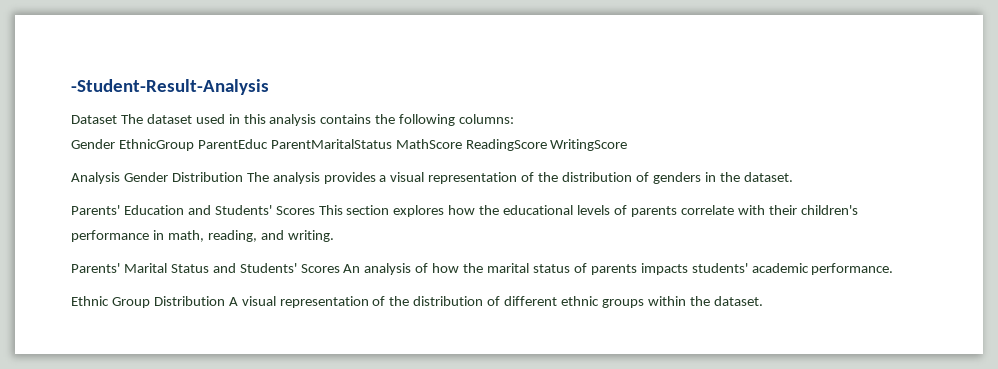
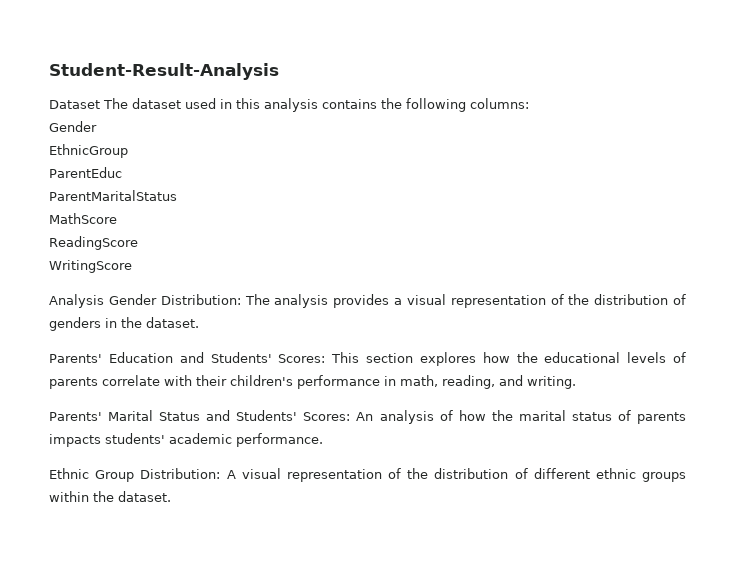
- -Student-Result-Analysis
+ Student-Result-Analysis
  Dataset The dataset used in this analysis contains the following columns:
- Gender EthnicGroup ParentEduc ParentMaritalStatus MathScore ReadingScore WritingScore
+ Gender
+ EthnicGroup
+ ParentEduc
+ ParentMaritalStatus
+ MathScore
+ ReadingScore
+ WritingScore
- Analysis Gender Distribution The analysis provides a visual representation of the distribution of genders in the dataset.
+ Analysis Gender Distribution: The analysis provides a visual representation of the distribution of genders in the dataset.
- Parents' Education and Students' Scores This section explores how the educational levels of parents correlate with their children's performance in math, reading, and writing.
+ Parents' Education and Students' Scores: This section explores how the educational levels of parents correlate with their children's performance in math, reading, and writing.
- Parents' Marital Status and Students' Scores An analysis of how the marital status of parents impacts students' academic performance.
+ Parents' Marital Status and Students' Scores: An analysis of how the marital status of parents impacts students' academic performance.
- Ethnic Group Distribution A visual representation of the distribution of different ethnic groups within the dataset.
+ Ethnic Group Distribution: A visual representation of the distribution of different ethnic groups within the dataset.

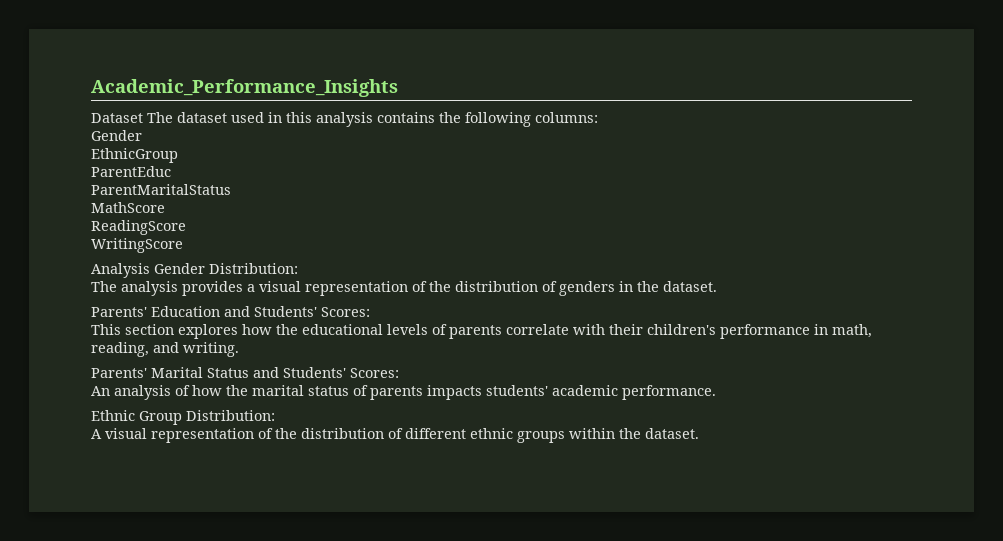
- Student-Result-Analysis
+ Academic_Performance_Insights
- Analysis Gender Distribution: The analysis provides a visual representation of the distribution of genders in the dataset.
+ Analysis Gender Distribution:
+ The analysis provides a visual representation of the distribution of genders in the dataset.
- Parents' Education and Students' Scores: This section explores how the educational levels of parents correlate with their children's performance in math, reading, and writing.
+ Parents' Education and Students' Scores:
+ This section explores how the educational levels of parents correlate with their children's performance in math, reading, and writing.
- Parents' Marital Status and Students' Scores: An analysis of how the marital status of parents impacts students' academic performance.
+ Parents' Marital Status and Students' Scores:
+ An analysis of how the marital status of parents impacts students' academic performance.
- Ethnic Group Distribution: A visual representation of the distribution of different ethnic groups within the dataset.
+ Ethnic Group Distribution:
+ A visual representation of the distribution of different ethnic groups within the dataset.

